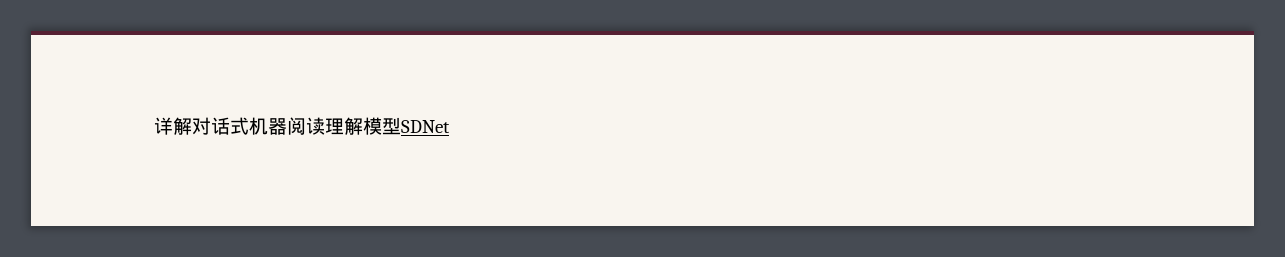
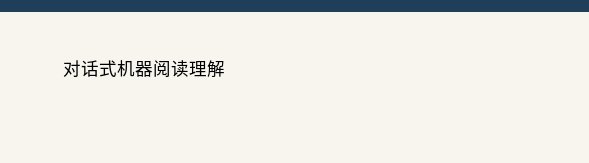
- 详解对话式机器阅读理解模型SDNet
+ 对话式机器阅读理解

